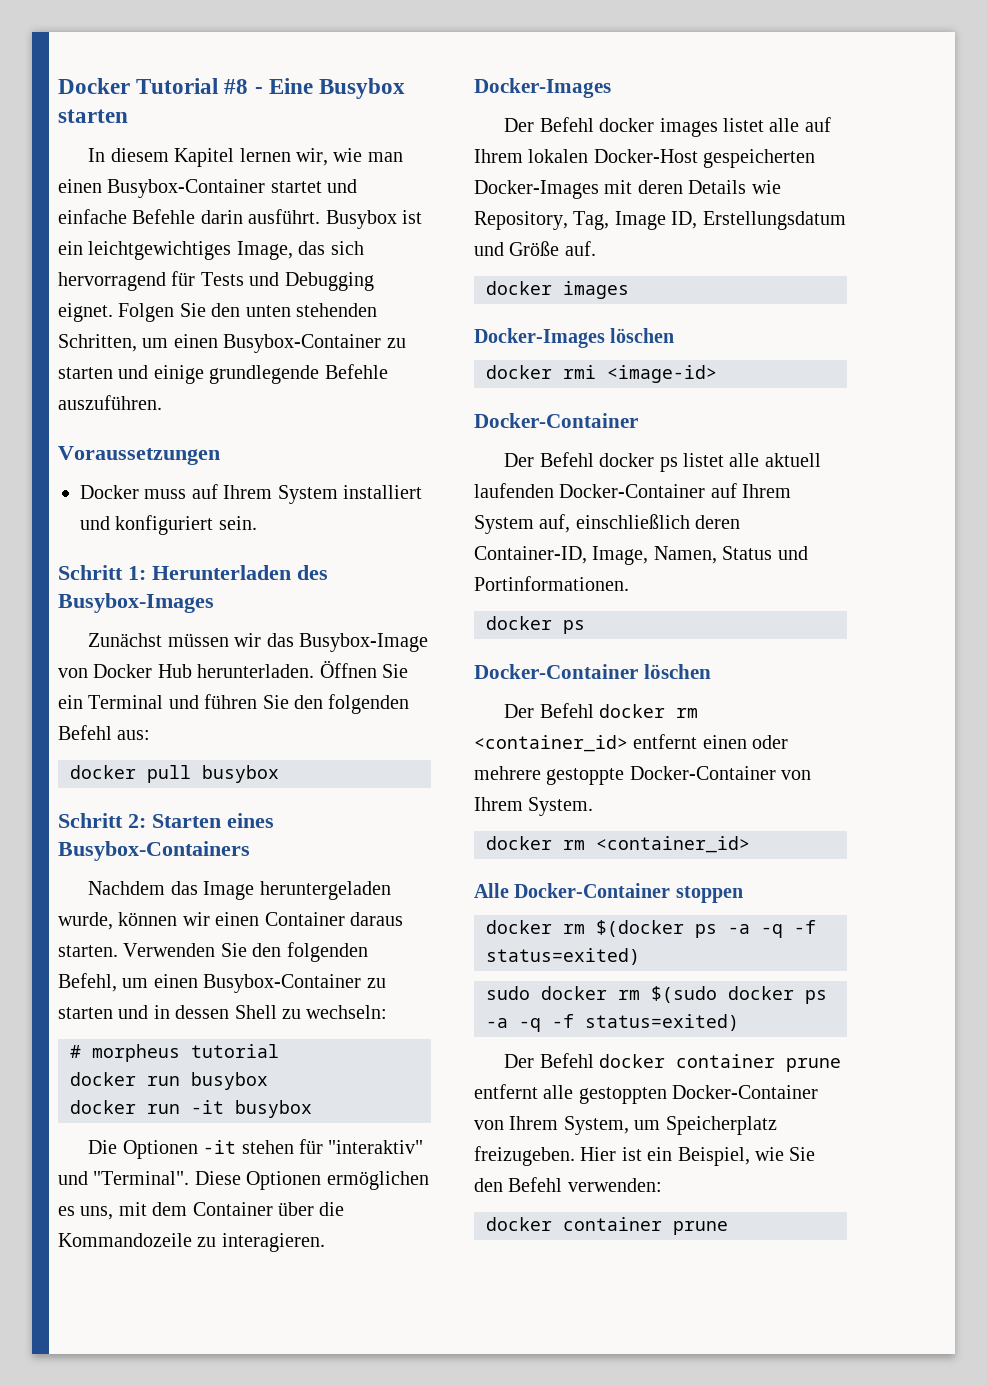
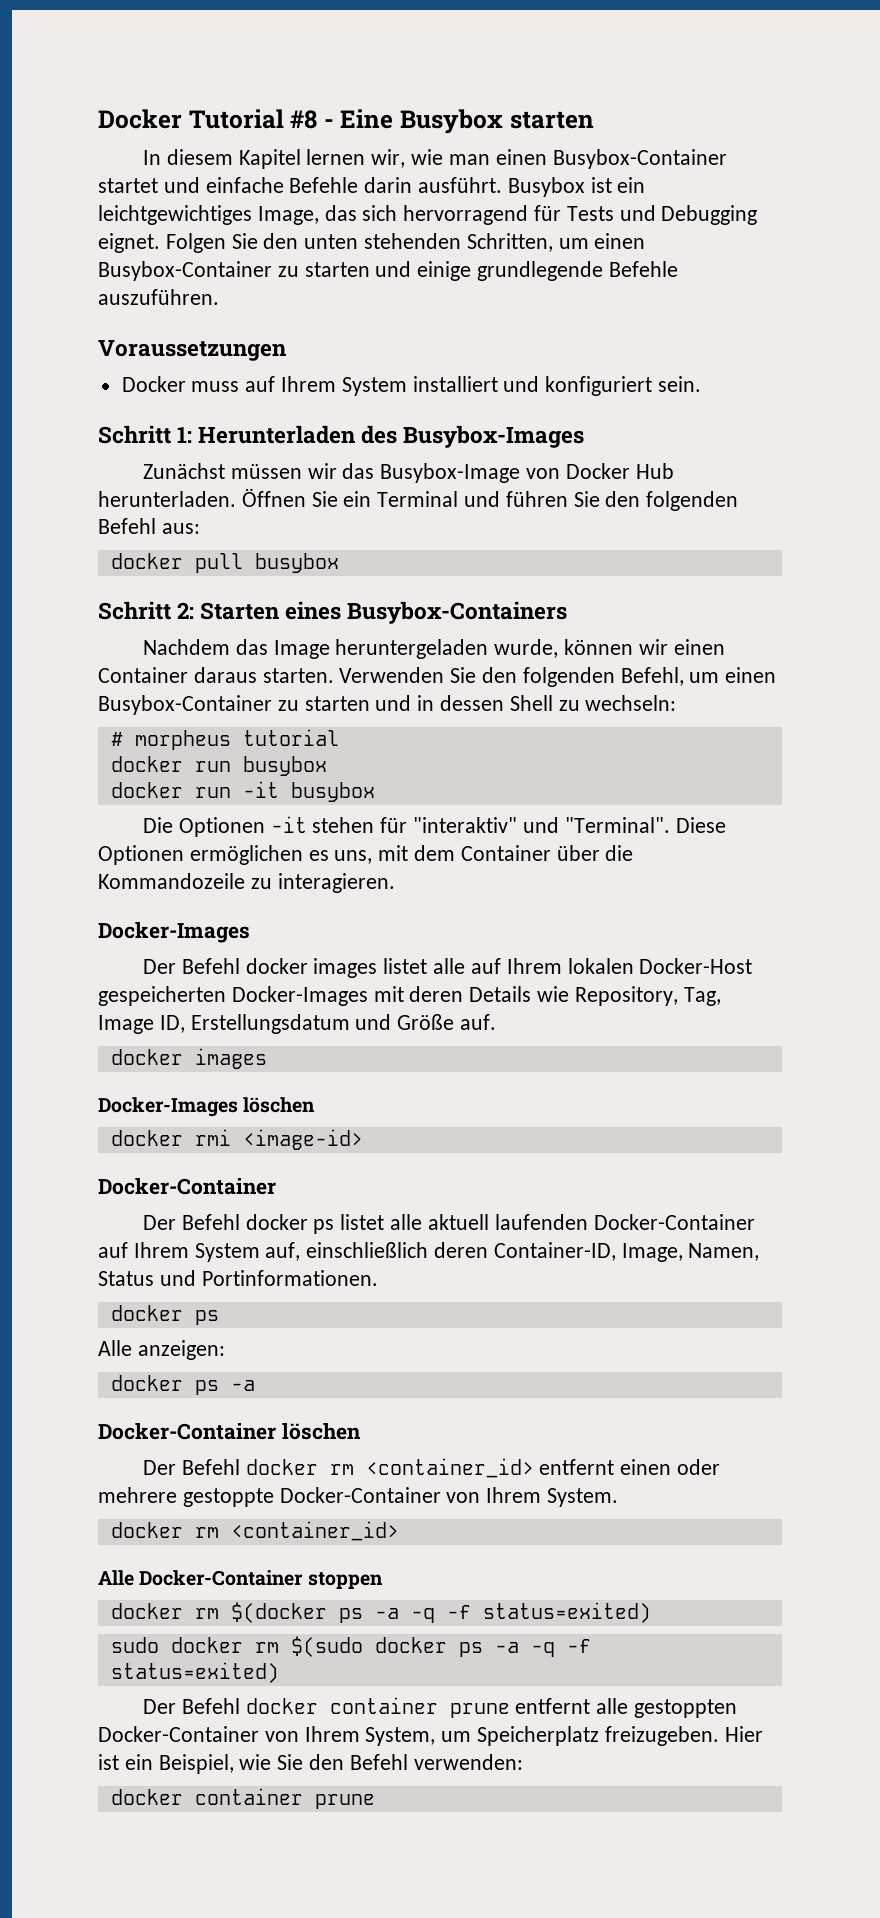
+ Alle anzeigen:
+ docker ps -a

